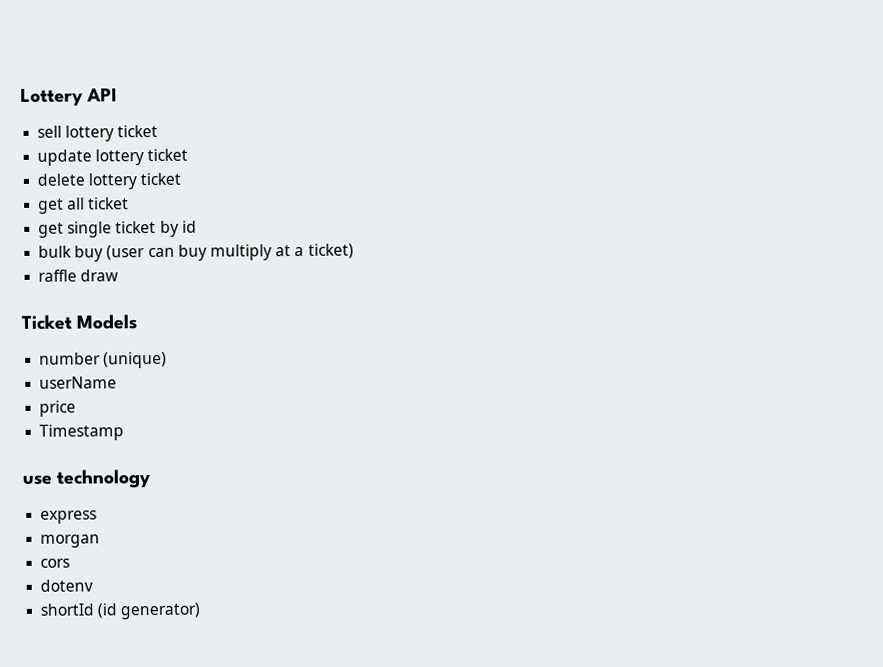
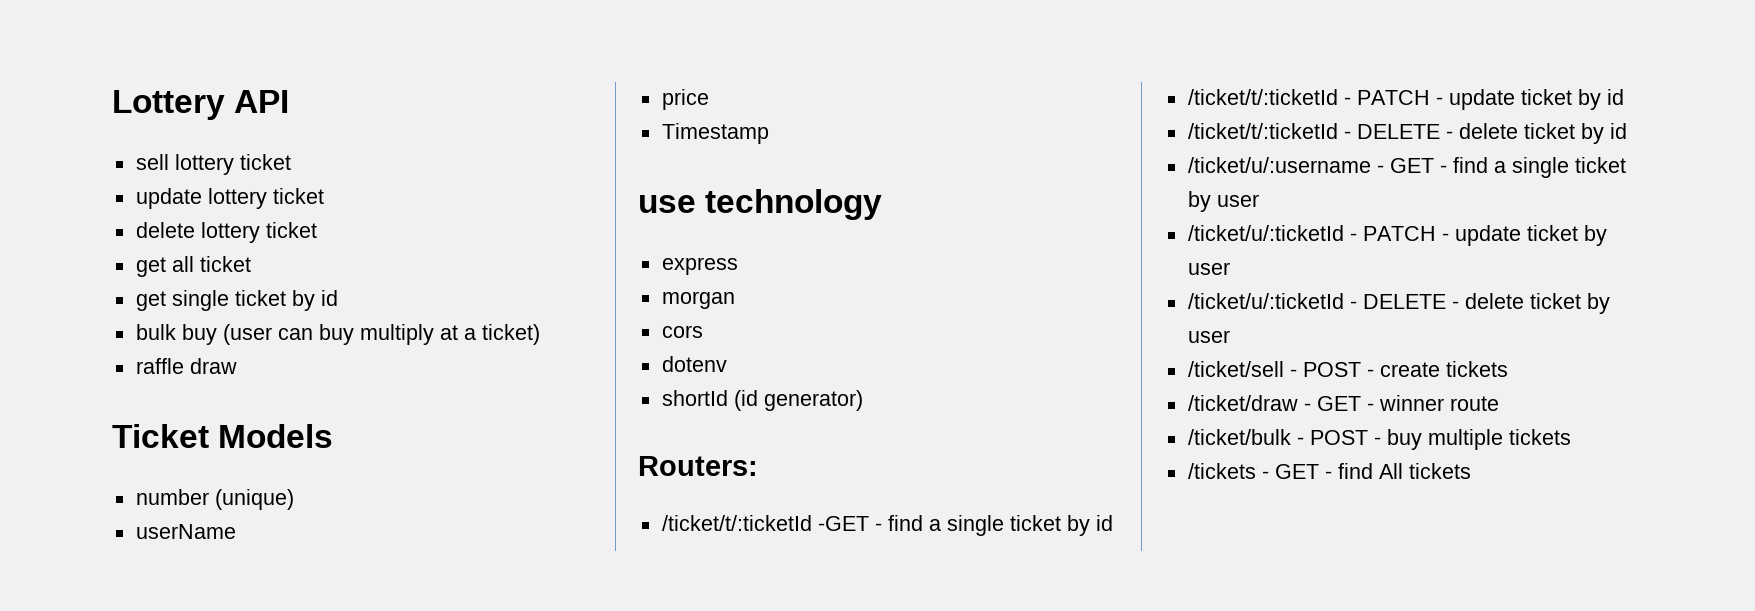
+ Routers:
+ /ticket/t/:ticketId -GET - find a single ticket by id
+ /ticket/t/:ticketId - PATCH - update ticket by id
+ /ticket/t/:ticketId - DELETE - delete ticket by id
+ /ticket/u/:username - GET - find a single ticket by user
+ /ticket/u/:ticketId - PATCH - update ticket by user
+ /ticket/u/:ticketId - DELETE - delete ticket by user
+ /ticket/sell - POST - create tickets
+ /ticket/draw - GET - winner route
+ /ticket/bulk - POST - buy multiple tickets
+ /tickets - GET - find All tickets

